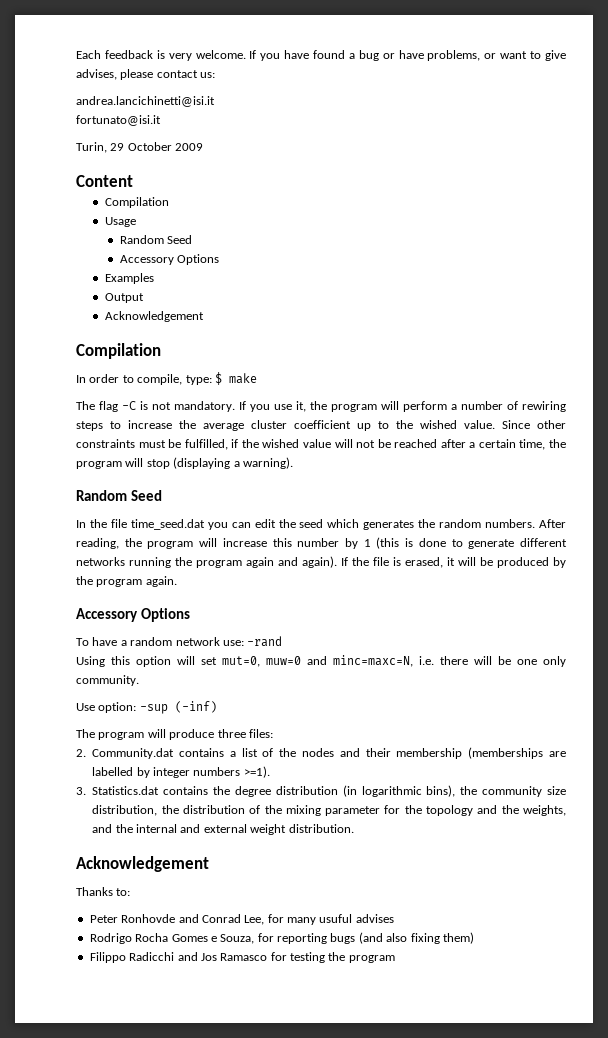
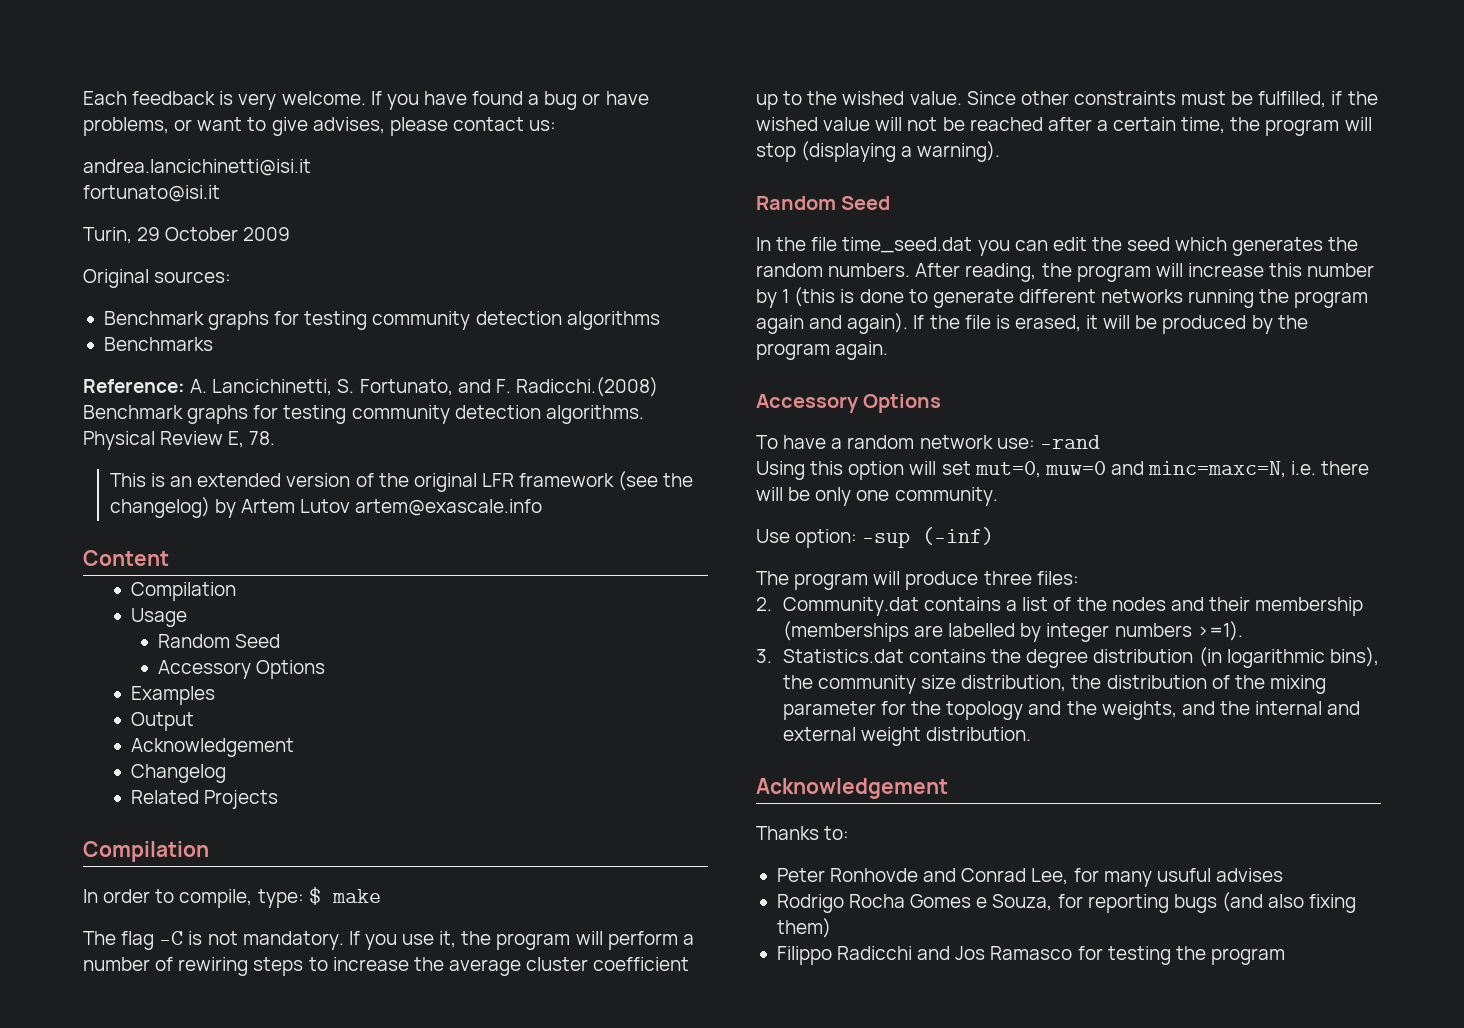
+ Original sources:
+ Benchmark graphs for testing community detection algorithms
+ Benchmarks
+ Reference: A. Lancichinetti, S. Fortunato, and F. Radicchi.(2008) Benchmark graphs for testing community detection algorithms. Physical Review E, 78.
+ This is an extended version of the original LFR framework (see the changelog) by Artem Lutov artem@exascale.info
+ Changelog
+ Related Projects
- Using this option will set mut=0, muw=0 and minc=maxc=N, i.e. there will be one only community.
+ Using this option will set mut=0, muw=0 and minc=maxc=N, i.e. there will be only one community.

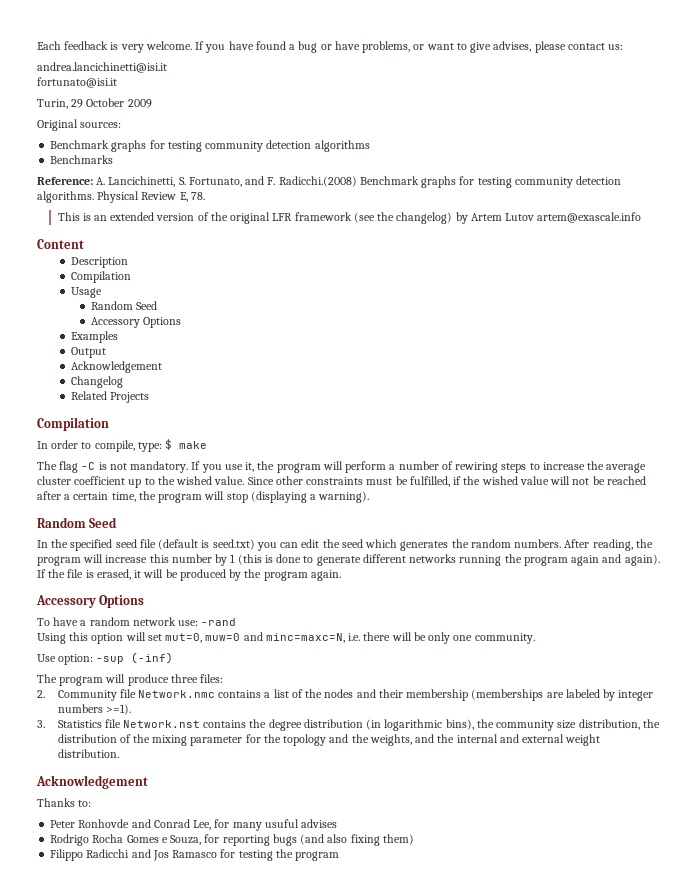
+ Description
- In the file time_seed.dat you can edit the seed which generates the random numbers.
+ In the specified seed file (default is seed.txt) you can edit the seed which generates the random numbers.
- 2. Community.dat contains a list of the nodes and their membership (memberships are labelled by integer numbers >=1).
+ 2. Community file Network.nmc contains a list of the nodes and their membership (memberships are labeled by integer numbers >=1).
- 3. Statistics.dat contains the degree distribution (in logarithmic bins), the community size distribution, the distribution of the mixing parameter for the topology and the weights, and the internal and external weight distribution.
+ 3. Statistics file Network.nst contains the degree distribution (in logarithmic bins), the community size distribution, the distribution of the mixing parameter for the topology and the weights, and the internal and external weight distribution.

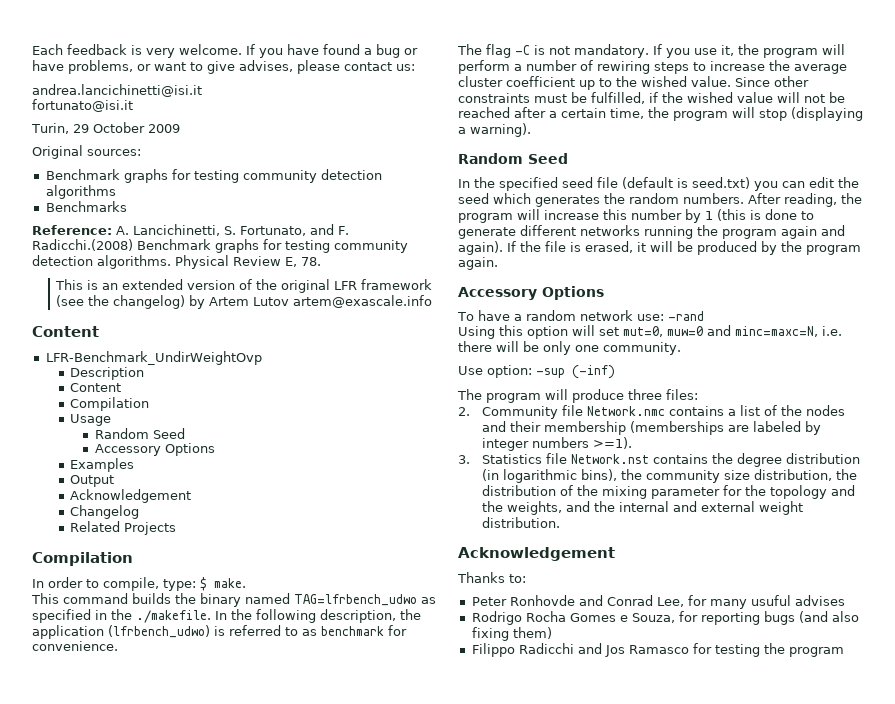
+ LFR-Benchmark_UndirWeightOvp
  Description
+ Content
- In order to compile, type: $ make
+ In order to compile, type: $ make.
+ This command builds the binary named TAG=lfrbench_udwo as specified in the ./makefile. In the following description, the application (lfrbench_udwo) is referred to as benchmark for convenience.

